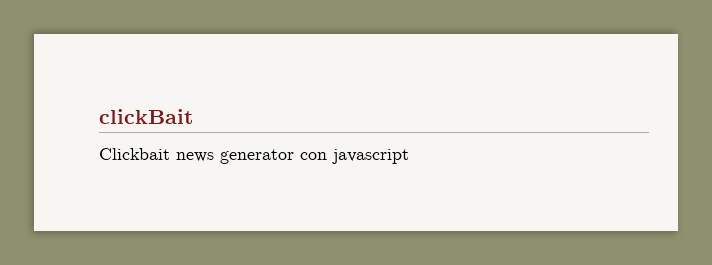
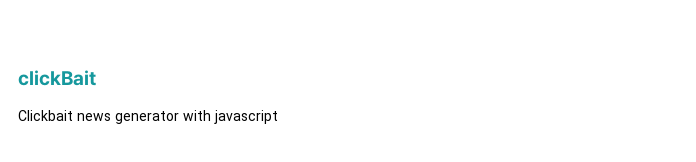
- Clickbait news generator con javascript
+ Clickbait news generator with javascript

